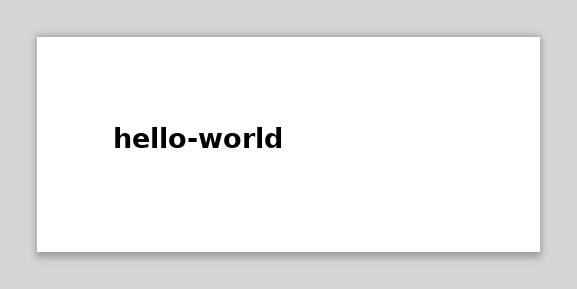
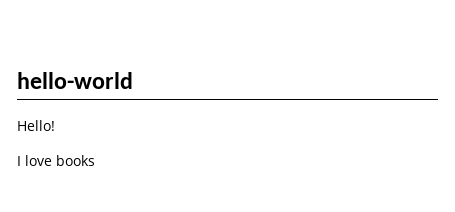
+ Hello!
+ I love books

